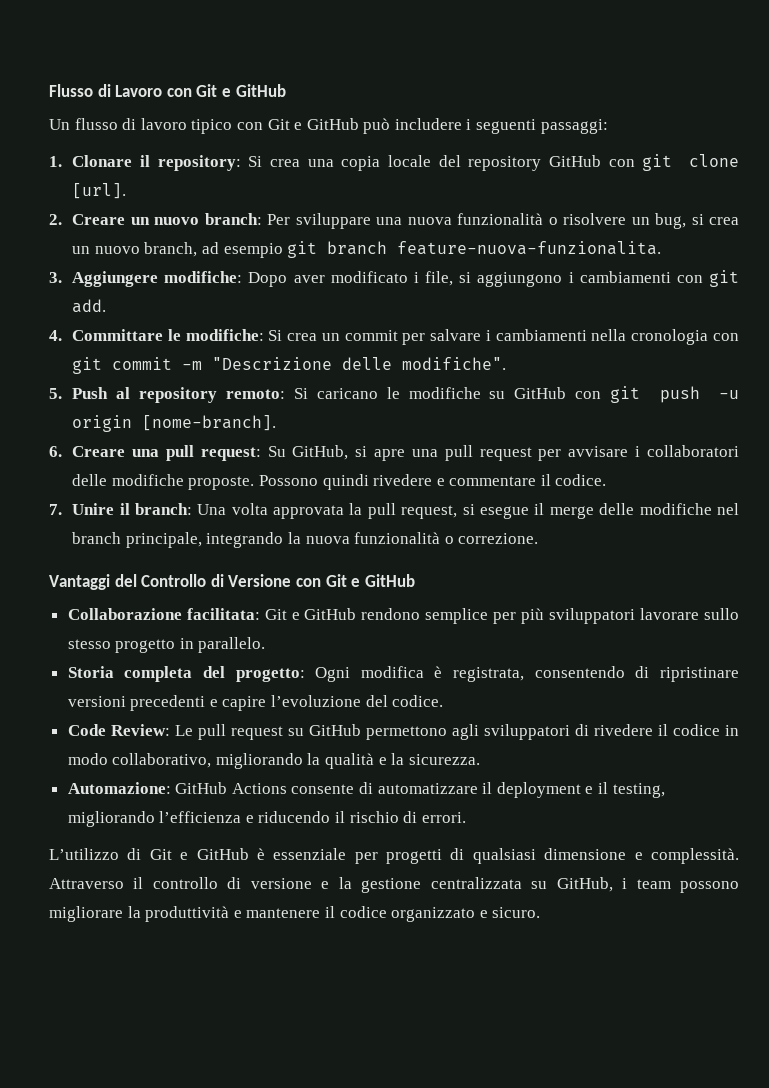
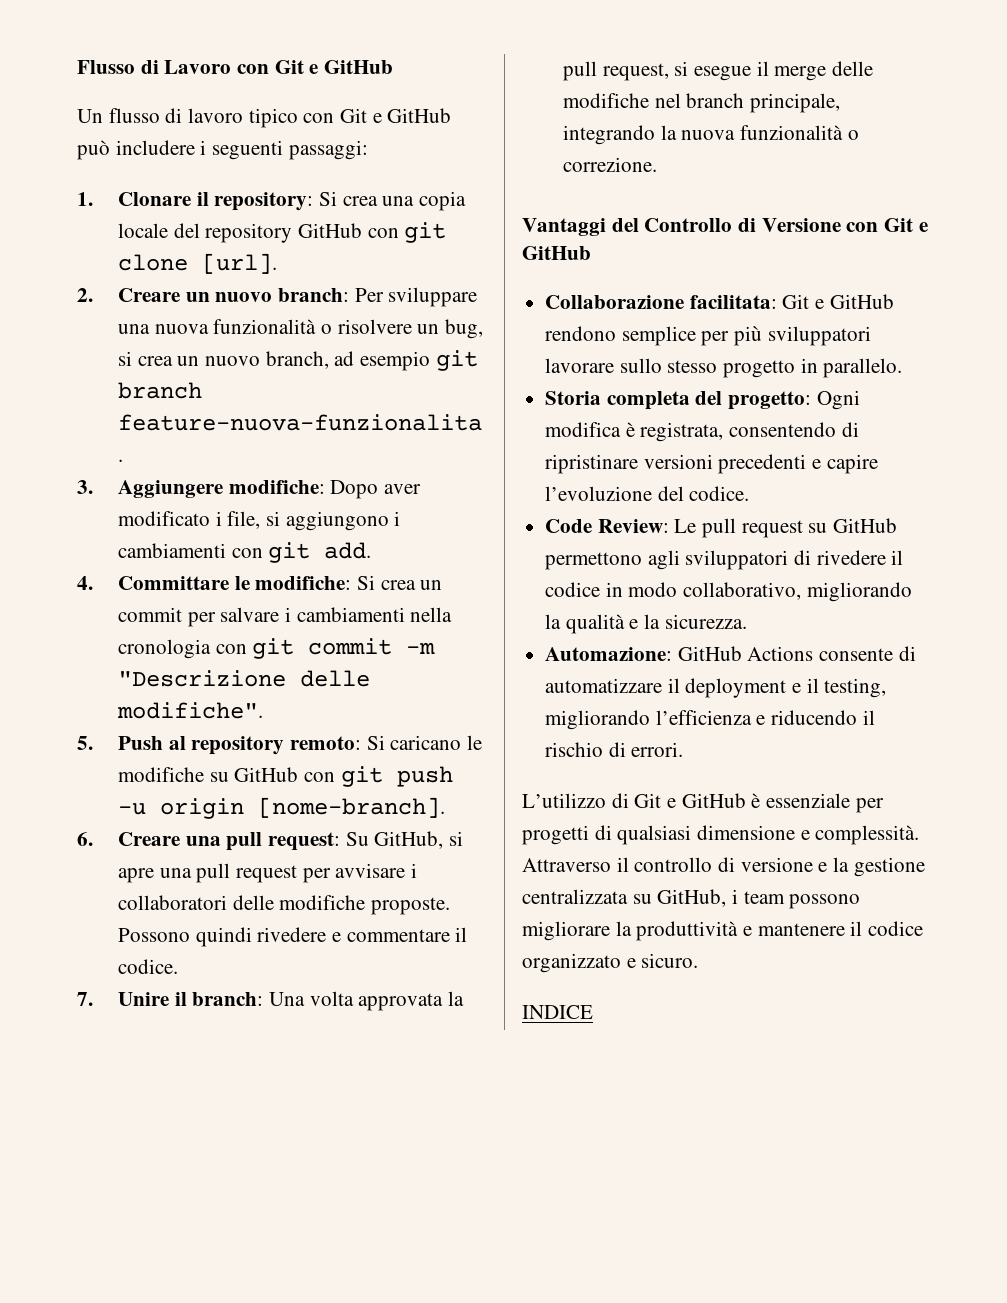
+ INDICE

